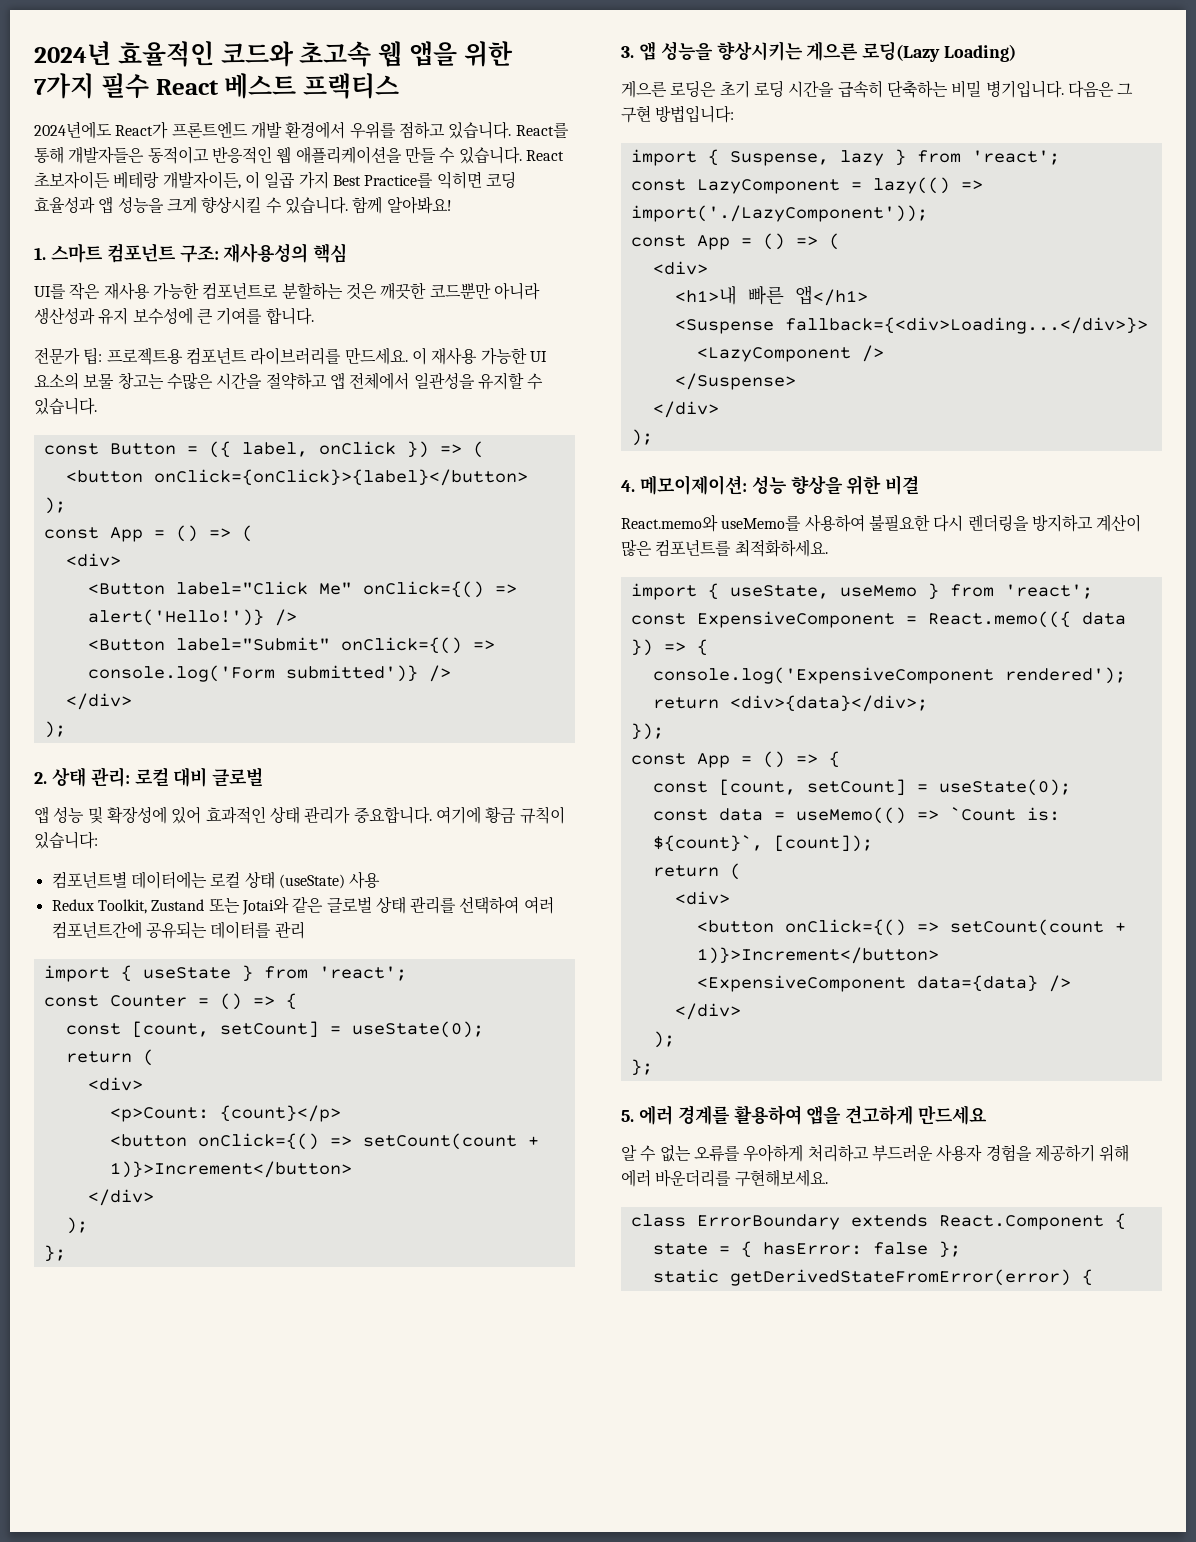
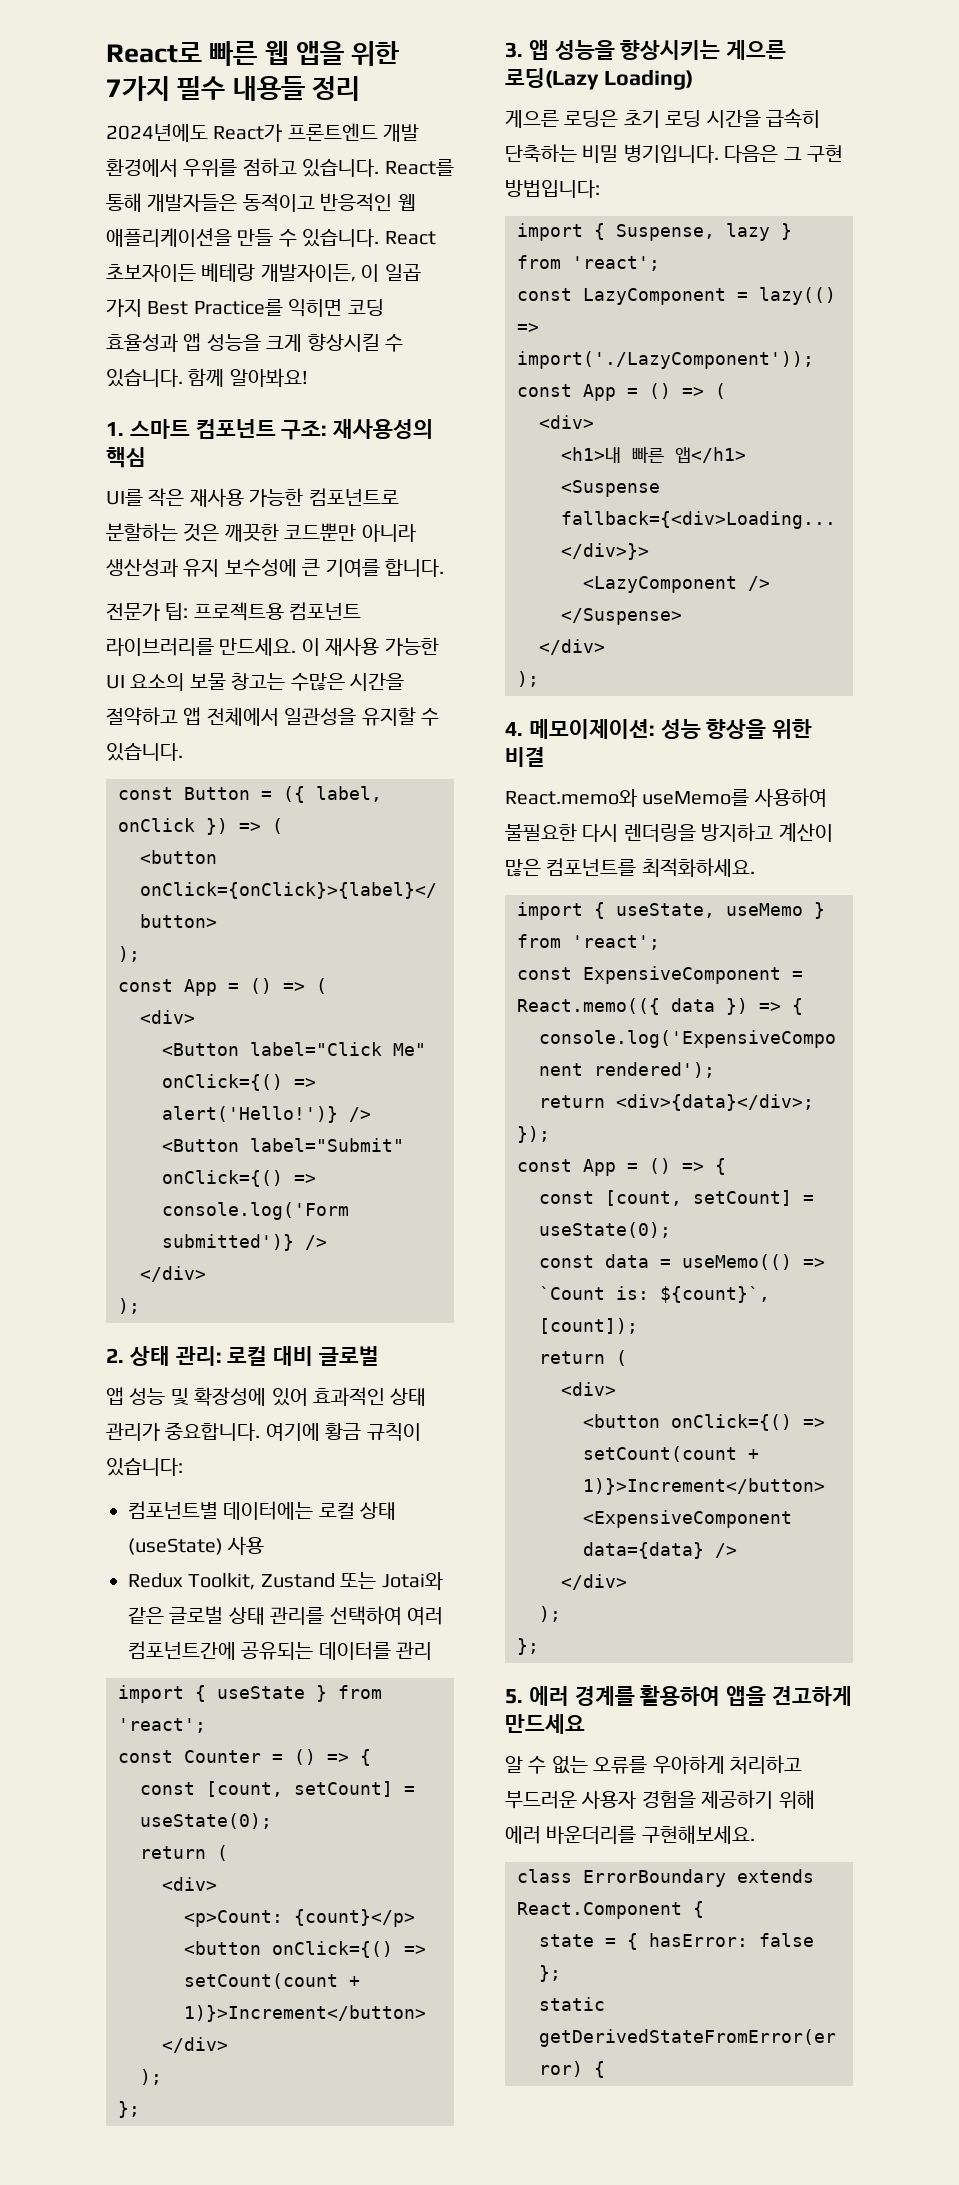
- 2024년 효율적인 코드와 초고속 웹 앱을 위한 7가지 필수 React 베스트 프랙티스
+ React로 빠른 웹 앱을 위한 7가지 필수 내용들 정리

